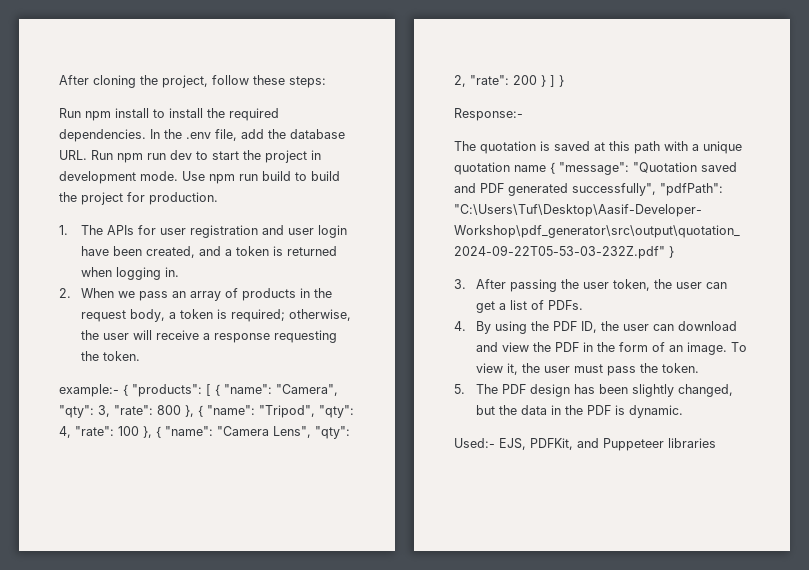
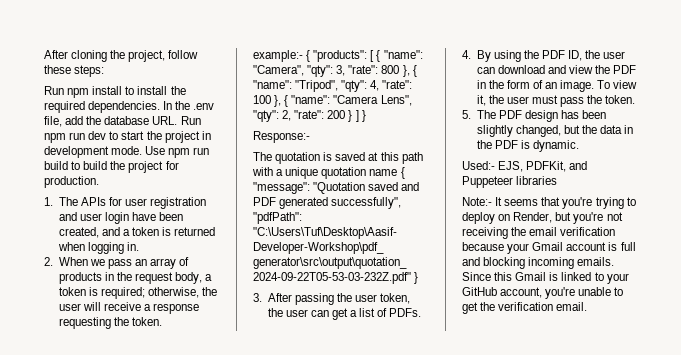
+ Note:- It seems that you're trying to deploy on Render, but you're not receiving the email verification because your Gmail account is full and blocking incoming emails. Since this Gmail is linked to your GitHub account, you're unable to get the verification email.

